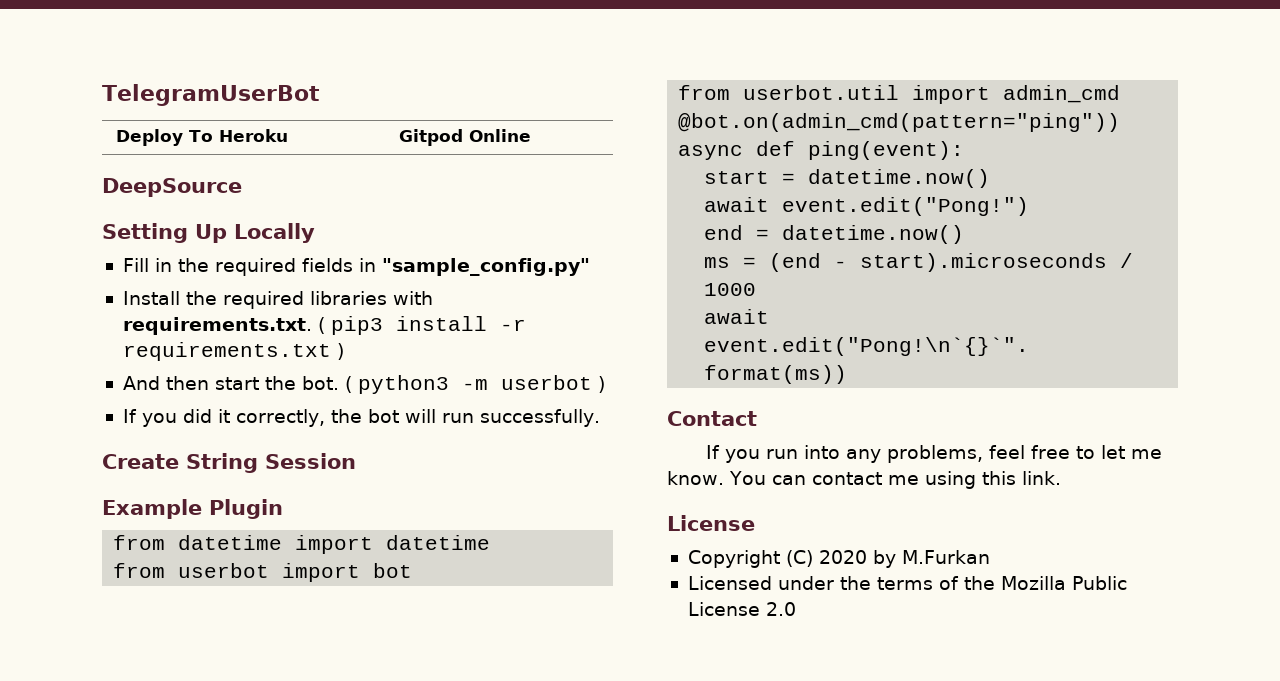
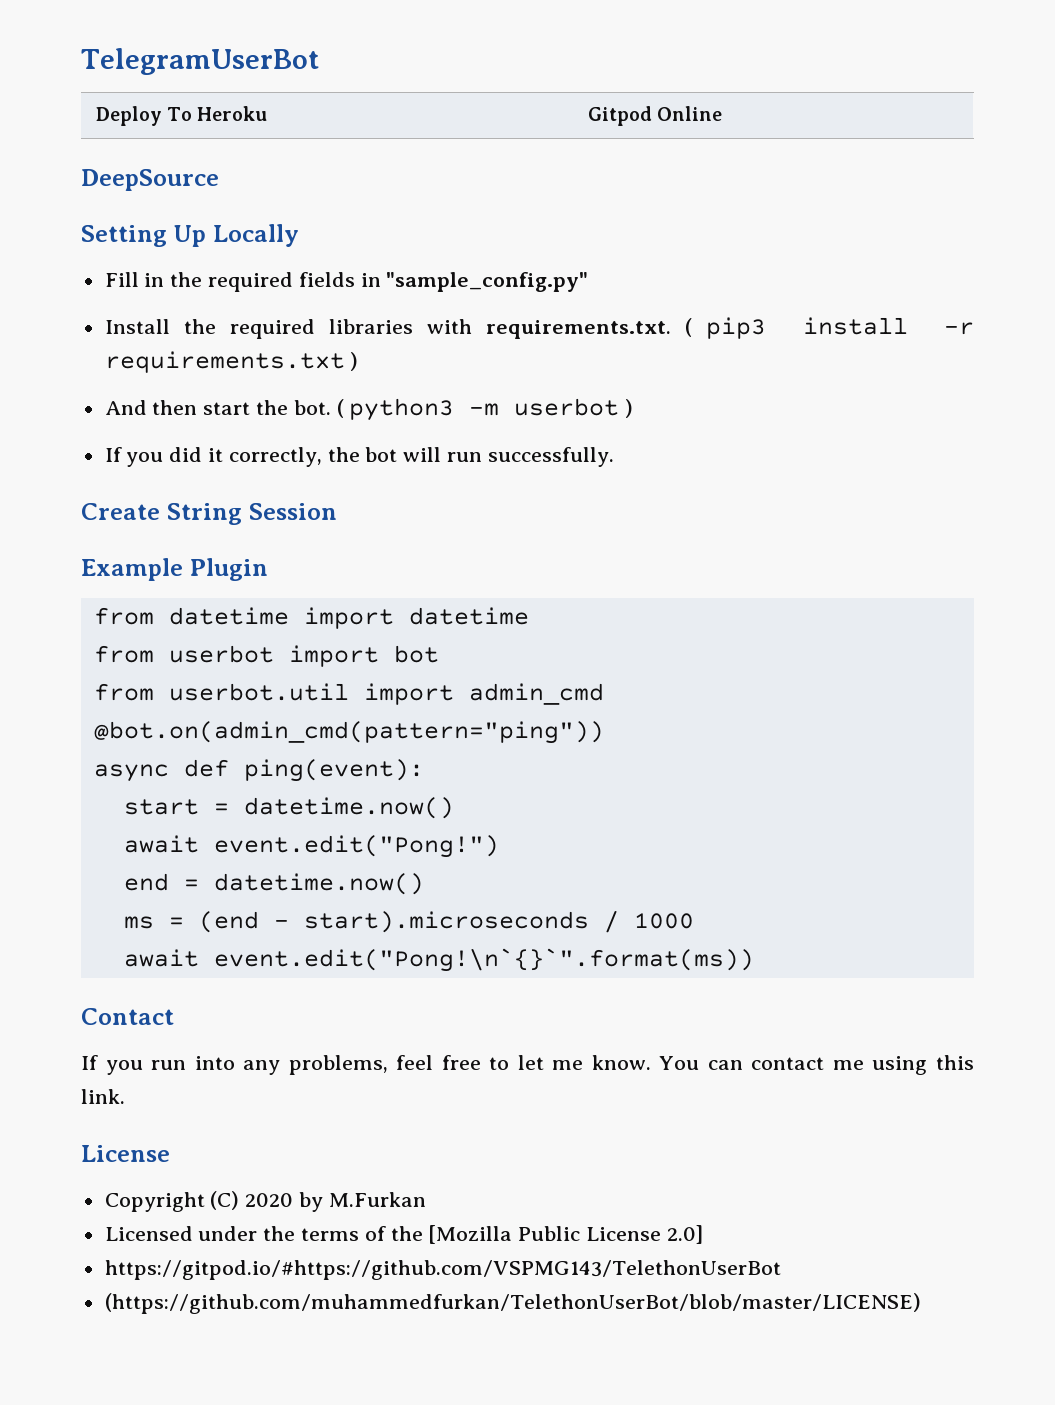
- Licensed under the terms of the Mozilla Public License 2.0
+ Licensed under the terms of the [Mozilla Public License 2.0]
+ https://gitpod.io/#https://github.com/VSPMG143/TelethonUserBot
+ (https://github.com/muhammedfurkan/TelethonUserBot/blob/master/LICENSE)

